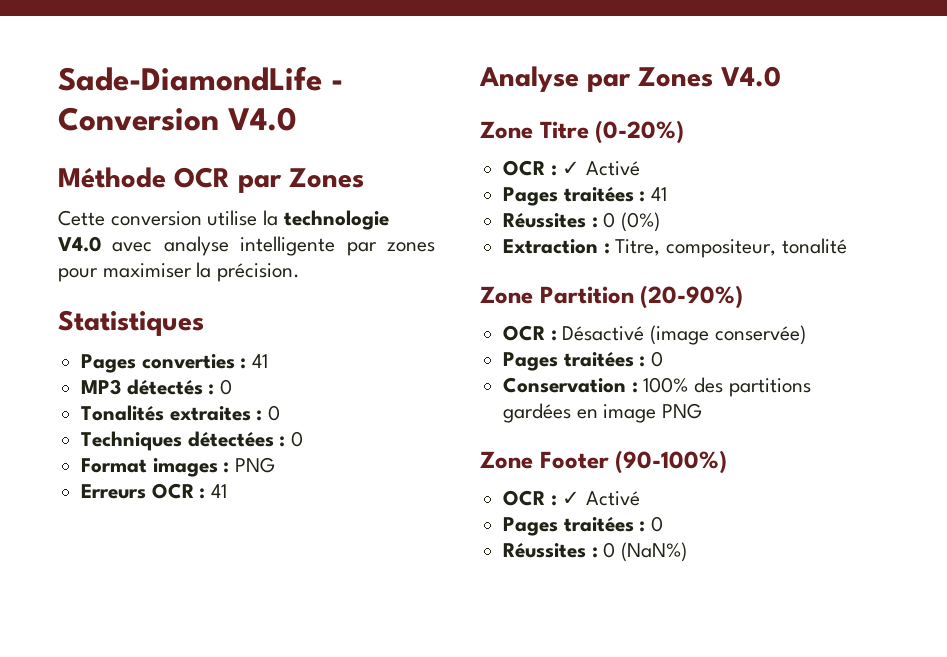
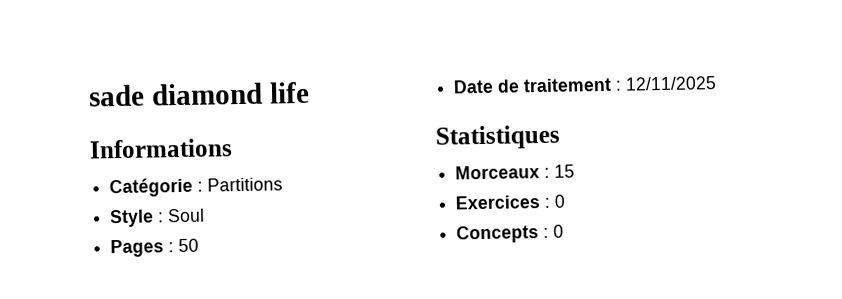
- Sade-DiamondLife - Conversion V4.0
- Méthode OCR par Zones
- Cette conversion utilise la technologie V4.0 avec analyse intelligente par zones pour maximiser la précision.
+ sade diamond life
+ Informations
+ Catégorie : Partitions
+ Style : Soul
+ Pages : 50
+ Date de traitement : 12/11/2025
  Statistiques
- Pages converties : 41
- MP3 détectés : 0
- Tonalités extraites : 0
- Techniques détectées : 0
- Format images : PNG
- Erreurs OCR : 41
- Analyse par Zones V4.0
- Zone Titre (0-20%)
- OCR : ✓ Activé
- Pages traitées : 41
- Réussites : 0 (0%)
- Extraction : Titre, compositeur, tonalité
- Zone Partition (20-90%)
- OCR : Désactivé (image conservée)
- Pages traitées : 0
- Conservation : 100% des partitions gardées en image PNG
- Zone Footer (90-100%)
- OCR : ✓ Activé
- Pages traitées : 0
- Réussites : 0 (NaN%)
+ Morceaux : 15
+ Exercices : 0
+ Concepts : 0

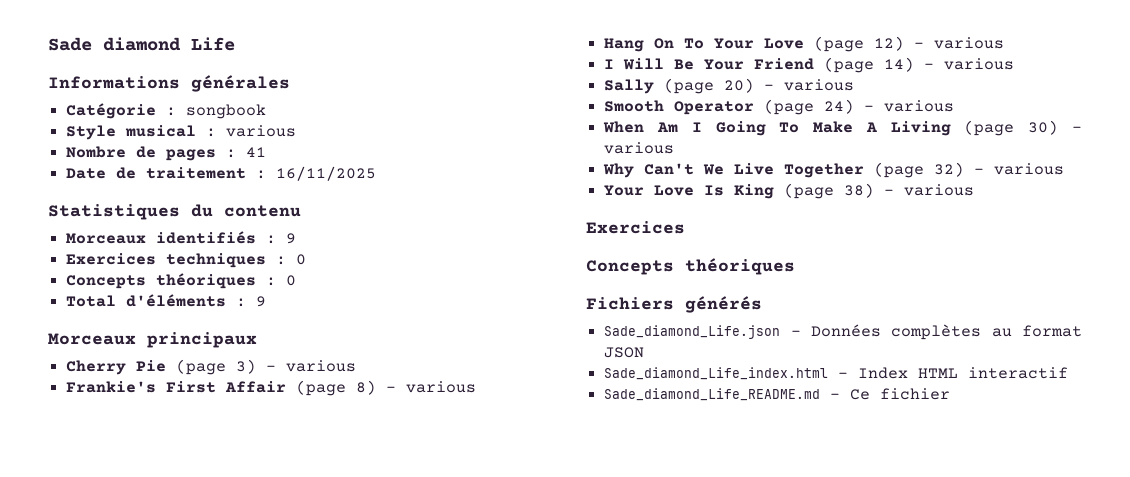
- sade diamond life
+ Sade diamond Life
- Informations
+ Informations générales
- Catégorie : Partitions
+ Catégorie : songbook
- Style : Soul
- Pages : 50
+ Style musical : various
+ Nombre de pages : 41
- Date de traitement : 12/11/2025
+ Date de traitement : 16/11/2025
- Statistiques
- Morceaux : 15
- Exercices : 0
+ Statistiques du contenu
+ Morceaux identifiés : 9
+ Exercices techniques : 0
- Concepts : 0
+ Concepts théoriques : 0
+ Total d'éléments : 9
+ Morceaux principaux
+ Cherry Pie (page 3) - various
+ Frankie's First Affair (page 8) - various
+ Hang On To Your Love (page 12) - various
+ I Will Be Your Friend (page 14) - various
+ Sally (page 20) - various
+ Smooth Operator (page 24) - various
+ When Am I Going To Make A Living (page 30) - various
+ Why Can't We Live Together (page 32) - various
+ Your Love Is King (page 38) - various
+ Exercices
+ Concepts théoriques
+ Fichiers générés
+ Sade_diamond_Life.json - Données complètes au format JSON
+ Sade_diamond_Life_index.html - Index HTML interactif
+ Sade_diamond_Life_README.md - Ce fichier

